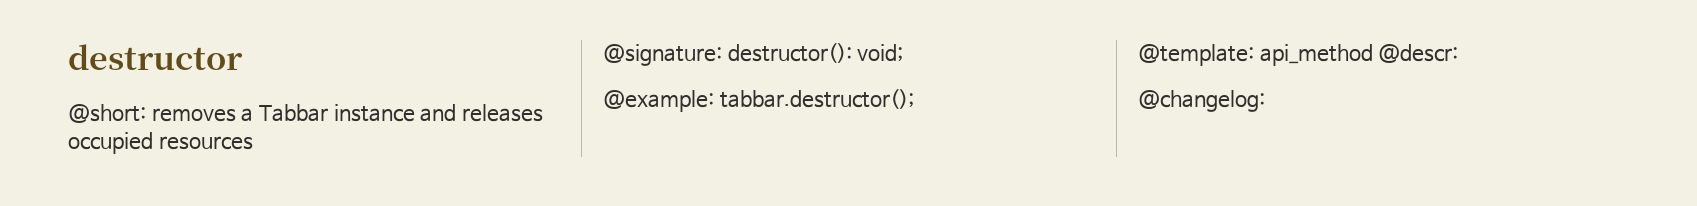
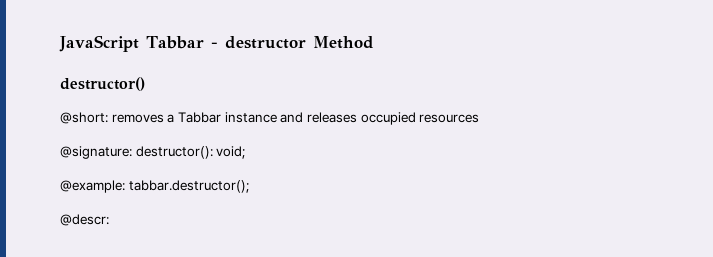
- destructor
+ JavaScript Tabbar - destructor Method
+ destructor()
- @template: api_method @descr:
+ @descr:
- @changelog:

